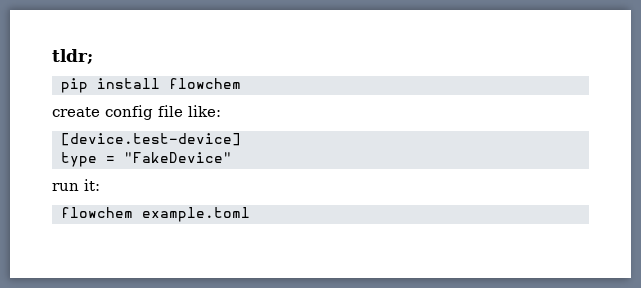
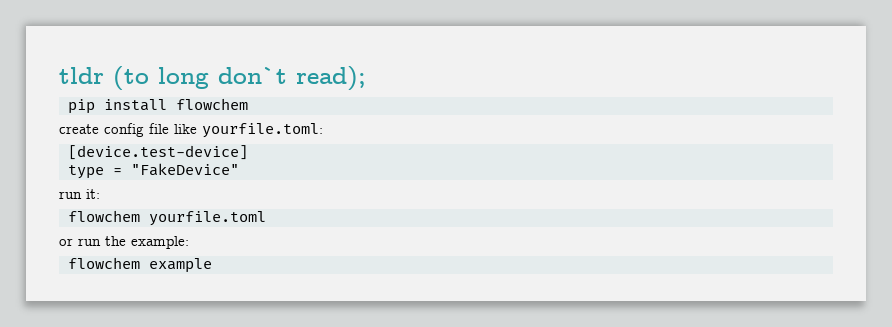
- tldr;
+ tldr (to long don`t read);
- create config file like:
+ create config file like yourfile.toml:
- flowchem example.toml
+ flowchem yourfile.toml
+ or run the example:
+ flowchem example

